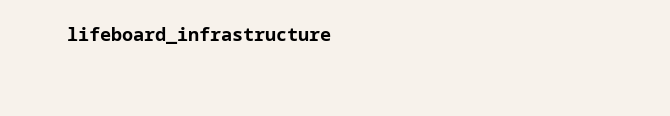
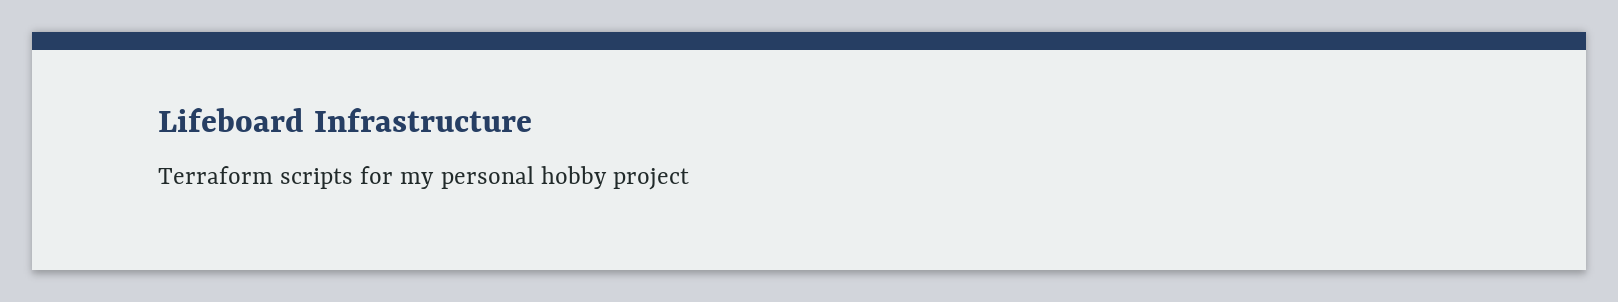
- lifeboard_infrastructure
+ Lifeboard Infrastructure
+ Terraform scripts for my personal hobby project

